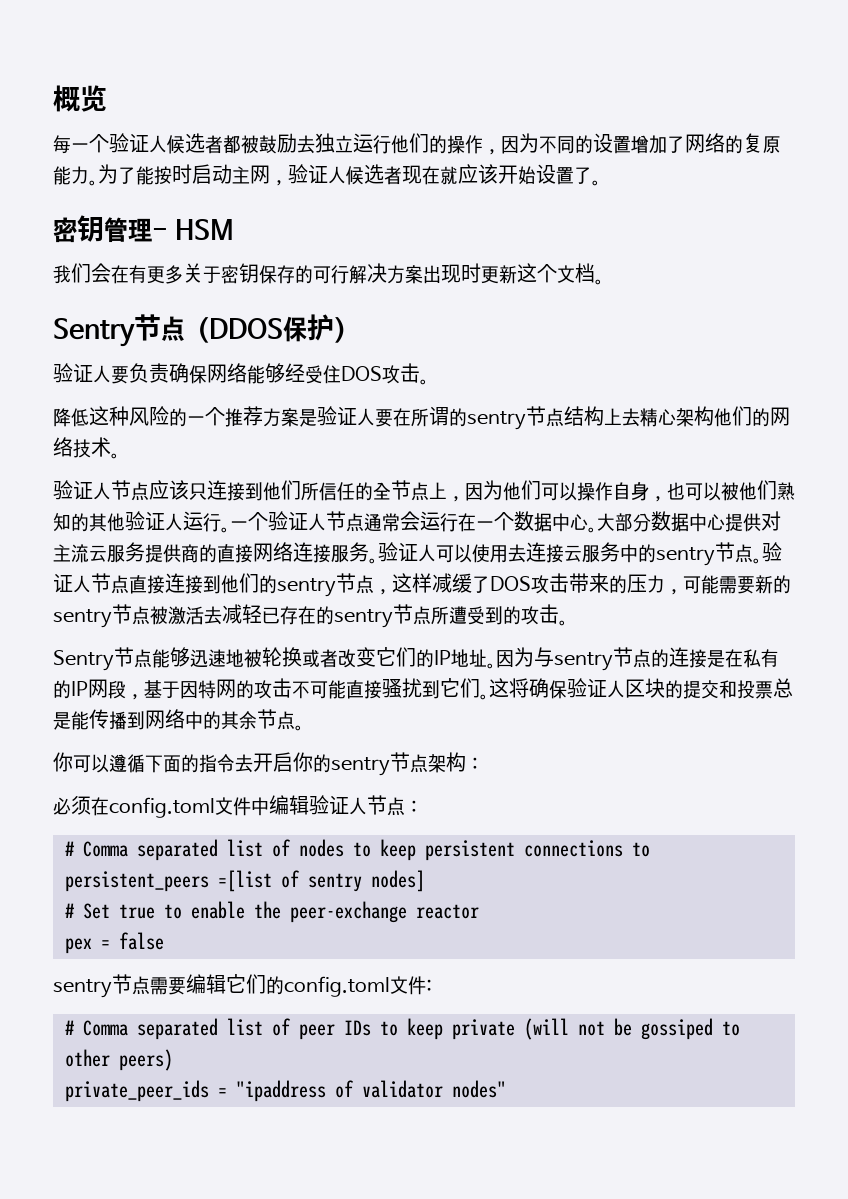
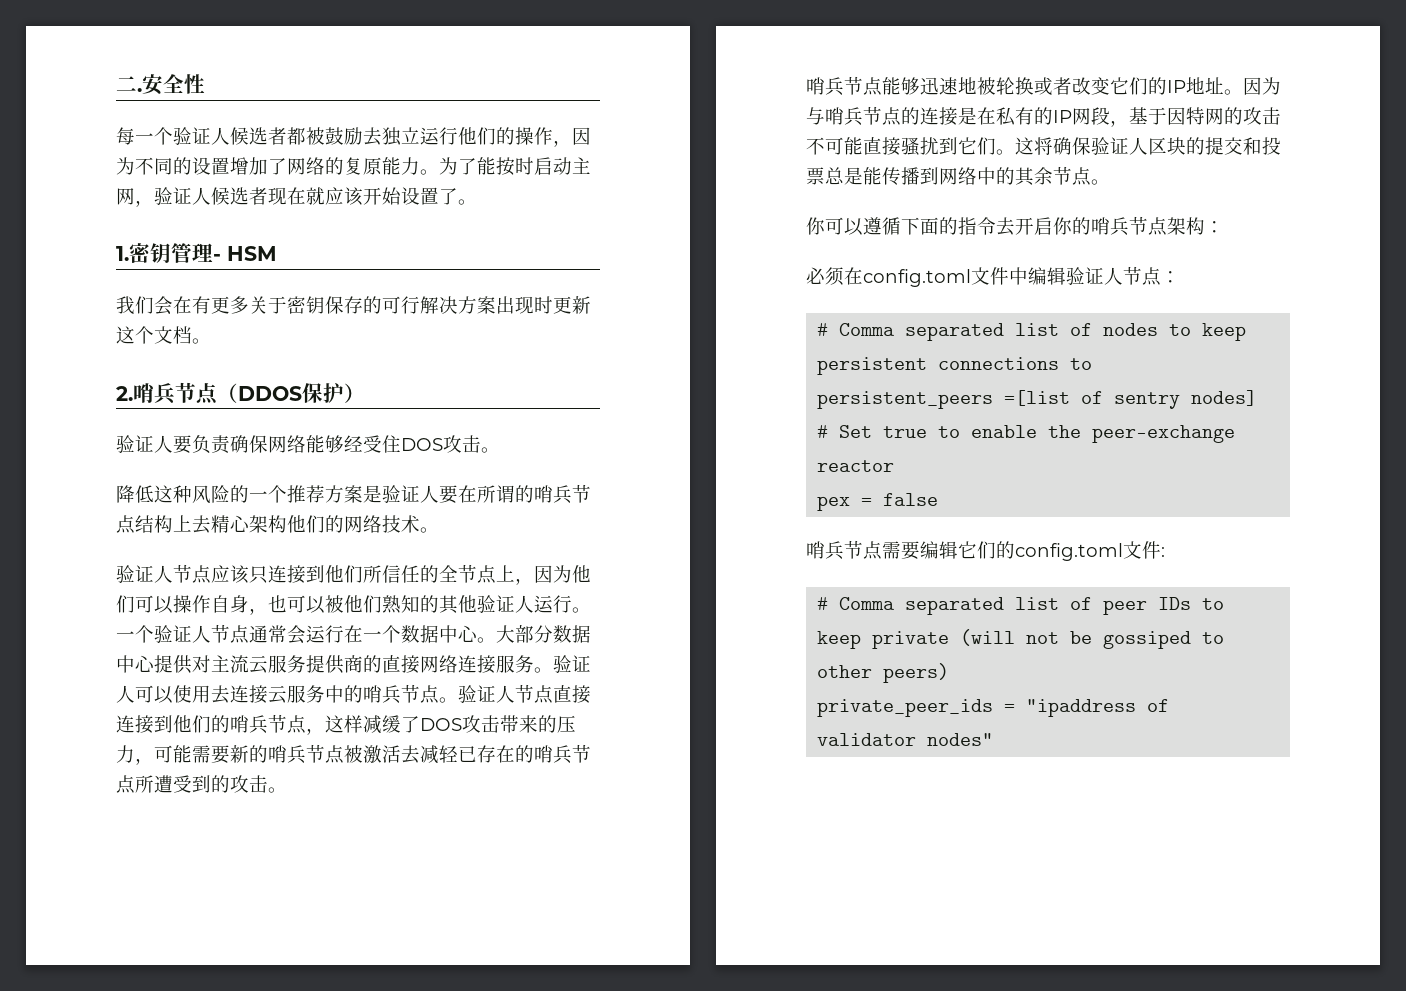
- 概览
+ 二.安全性
- 密钥管理- HSM
+ 1.密钥管理- HSM
- Sentry节点（DDOS保护）
+ 2.哨兵节点（DDOS保护）
- 降低这种风险的一个推荐方案是验证人要在所谓的sentry节点结构上去精心架构他们的网络技术。
+ 降低这种风险的一个推荐方案是验证人要在所谓的哨兵节点结构上去精心架构他们的网络技术。
- 验证人可以使用去连接云服务中的sentry节点。
+ 验证人可以使用去连接云服务中的哨兵节点。
- 验证人节点直接连接到他们的sentry节点，这样减缓了DOS攻击带来的压力，可能需要新的sentry节点被激活去减轻已存在的sentry节点所遭受到的攻击。
+ 验证人节点直接连接到他们的哨兵节点，这样减缓了DOS攻击带来的压力，可能需要新的哨兵节点被激活去减轻已存在的哨兵节点所遭受到的攻击。
- Sentry节点能够迅速地被轮换或者改变它们的IP地址。
+ 哨兵节点能够迅速地被轮换或者改变它们的IP地址。
- 因为与sentry节点的连接是在私有的IP网段，基于因特网的攻击不可能直接骚扰到它们。
+ 因为与哨兵节点的连接是在私有的IP网段，基于因特网的攻击不可能直接骚扰到它们。
- 你可以遵循下面的指令去开启你的sentry节点架构：
+ 你可以遵循下面的指令去开启你的哨兵节点架构：
- sentry节点需要编辑它们的config.toml文件:
+ 哨兵节点需要编辑它们的config.toml文件:

